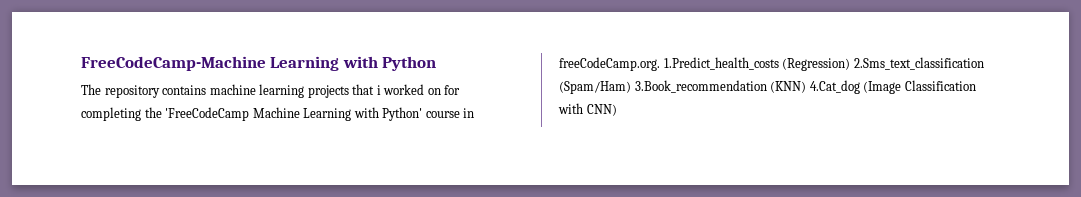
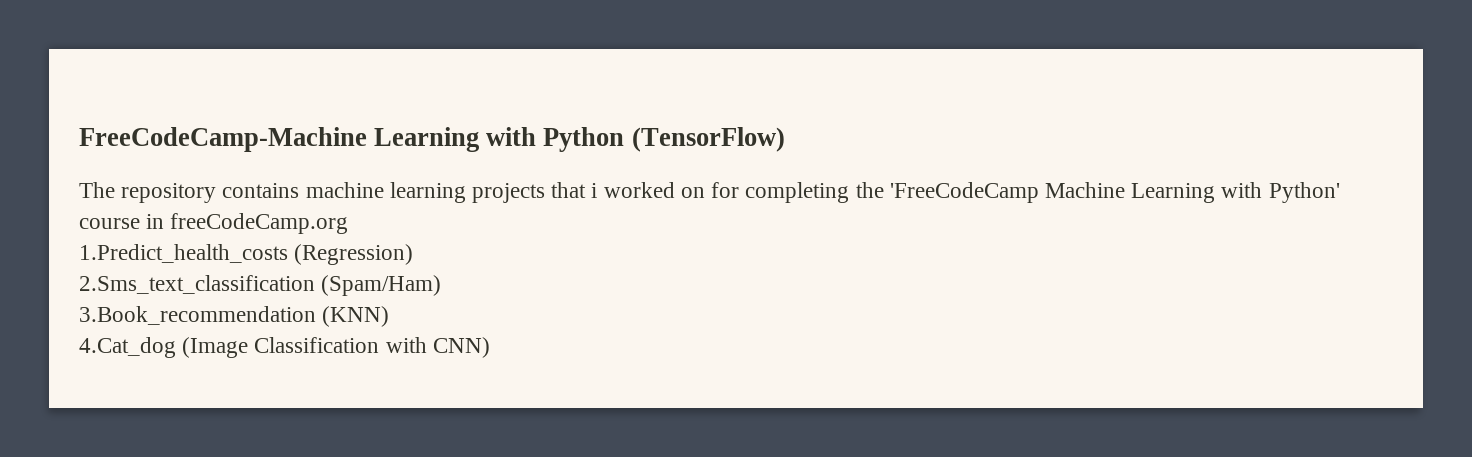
- FreeCodeCamp-Machine Learning with Python
+ FreeCodeCamp-Machine Learning with Python (TensorFlow)
- The repository contains machine learning projects that i worked on for completing the 'FreeCodeCamp Machine Learning with Python' course in freeCodeCamp.org. 1.Predict_health_costs (Regression) 2.Sms_text_classification (Spam/Ham) 3.Book_recommendation (KNN) 4.Cat_dog (Image Classification with CNN)
+ The repository contains machine learning projects that i worked on for completing the 'FreeCodeCamp Machine Learning with Python' course in freeCodeCamp.org
+ 1.Predict_health_costs (Regression)
+ 2.Sms_text_classification (Spam/Ham)
+ 3.Book_recommendation (KNN)
+ 4.Cat_dog (Image Classification with CNN)

